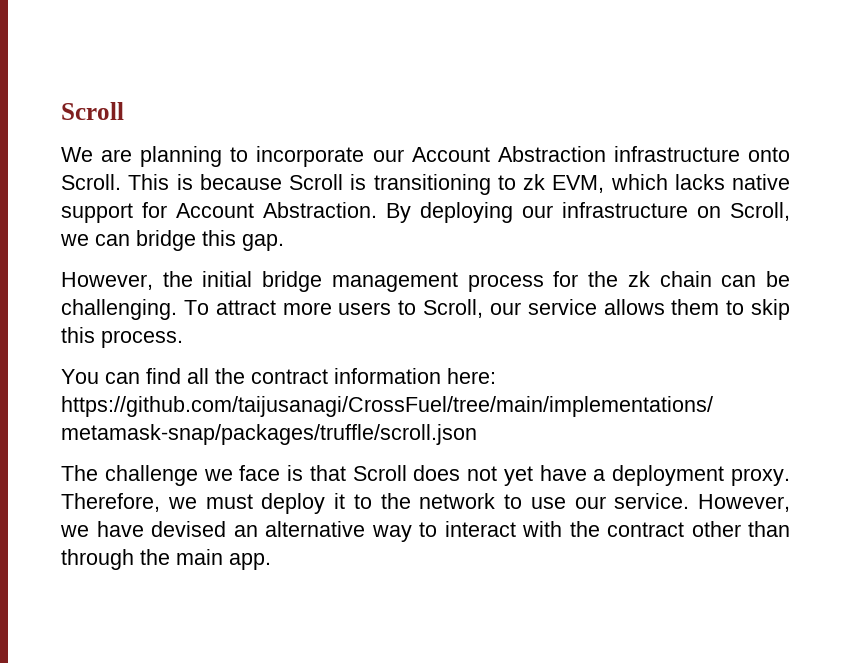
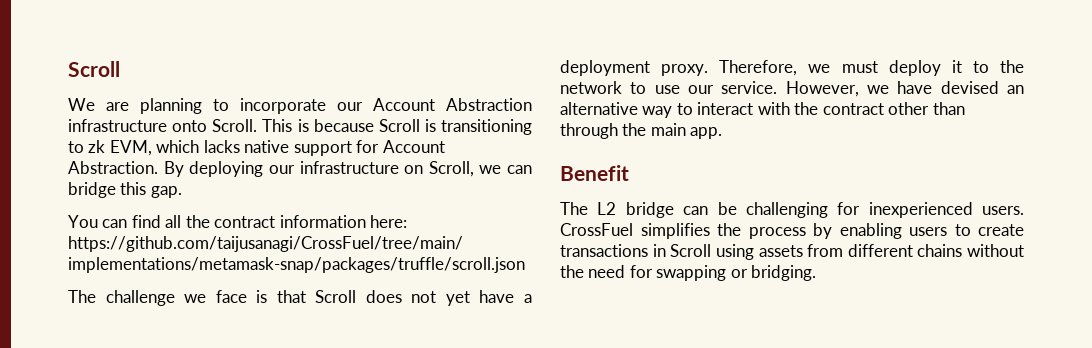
- However, the initial bridge management process for the zk chain can be challenging. To attract more users to Scroll, our service allows them to skip this process.
+ Benefit
+ The L2 bridge can be challenging for inexperienced users. CrossFuel simplifies the process by enabling users to create transactions in Scroll using assets from different chains without the need for swapping or bridging.

